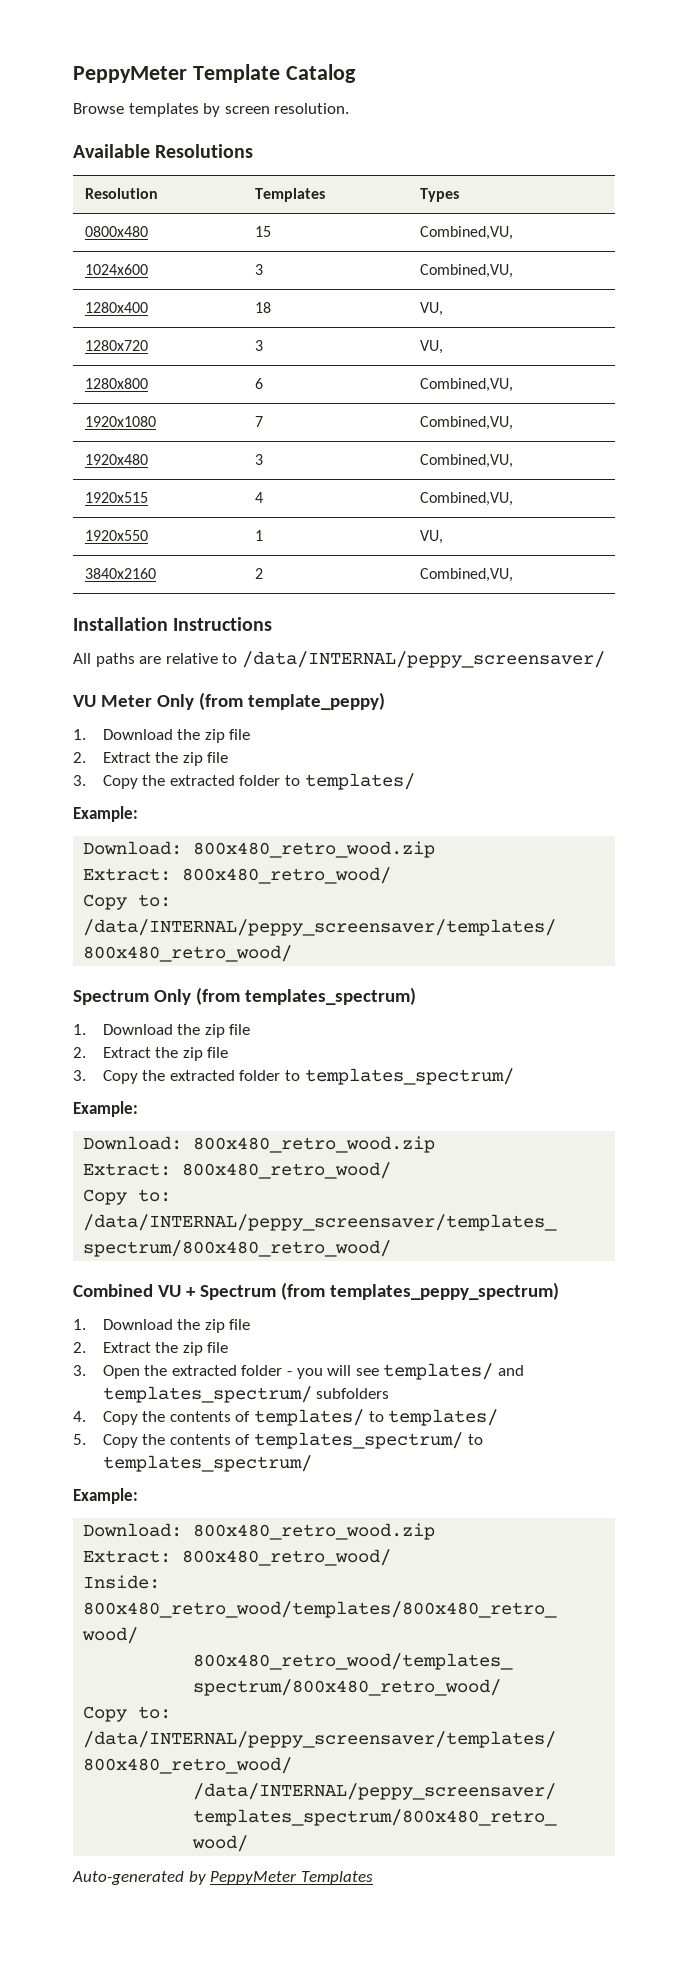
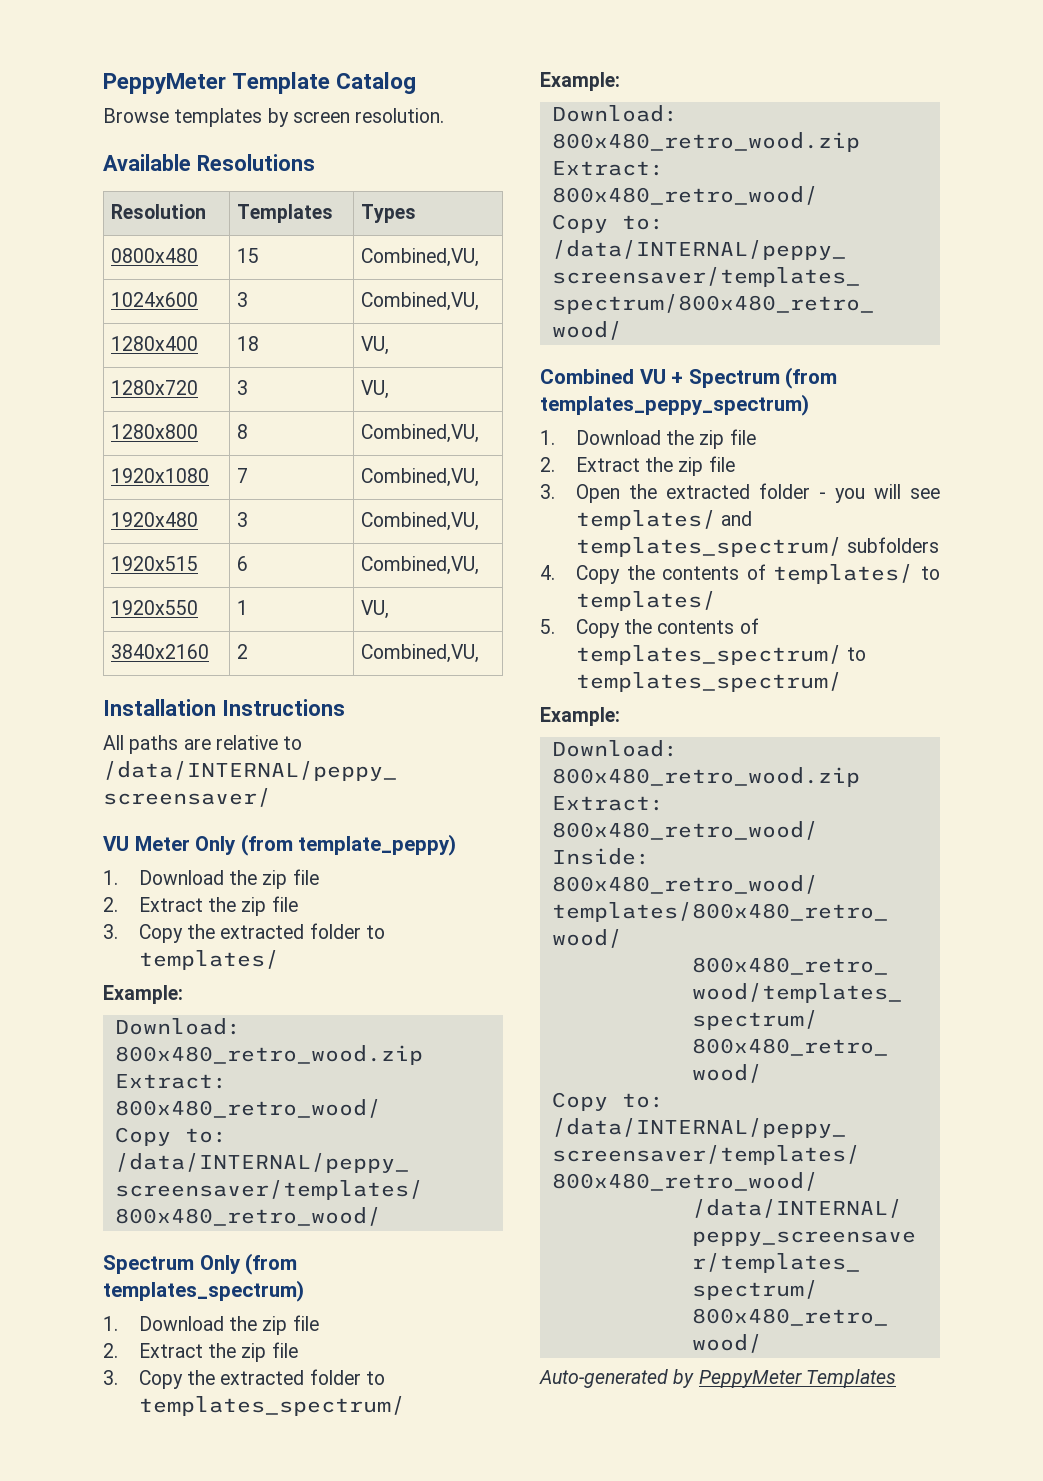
- 1280x800 | 6 | Combined,VU,
+ 1280x800 | 8 | Combined,VU,
- 1920x515 | 4 | Combined,VU,
+ 1920x515 | 6 | Combined,VU,

